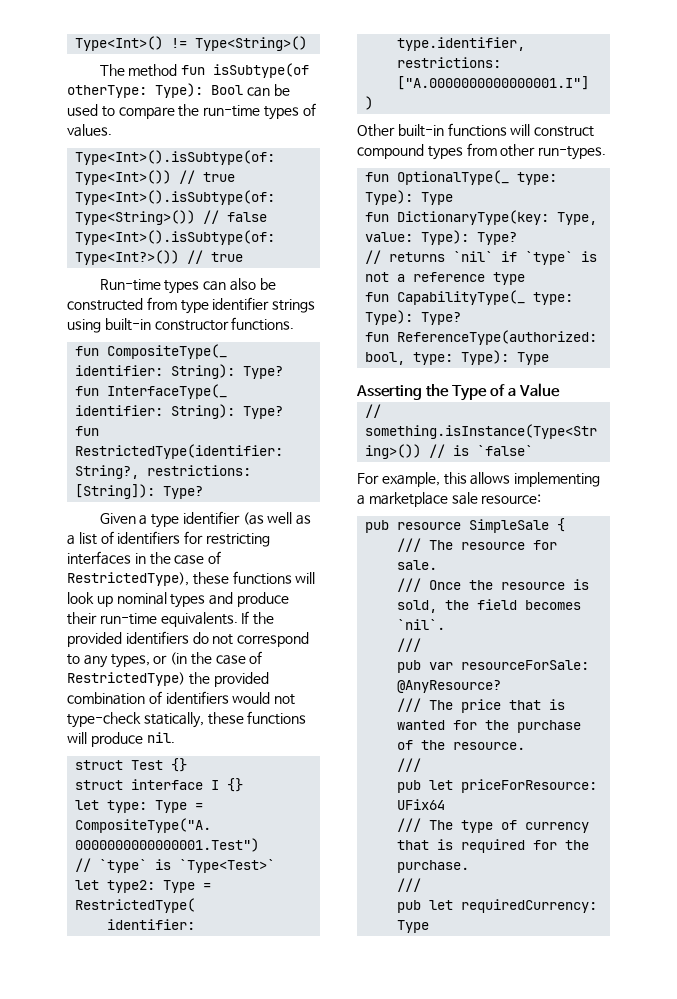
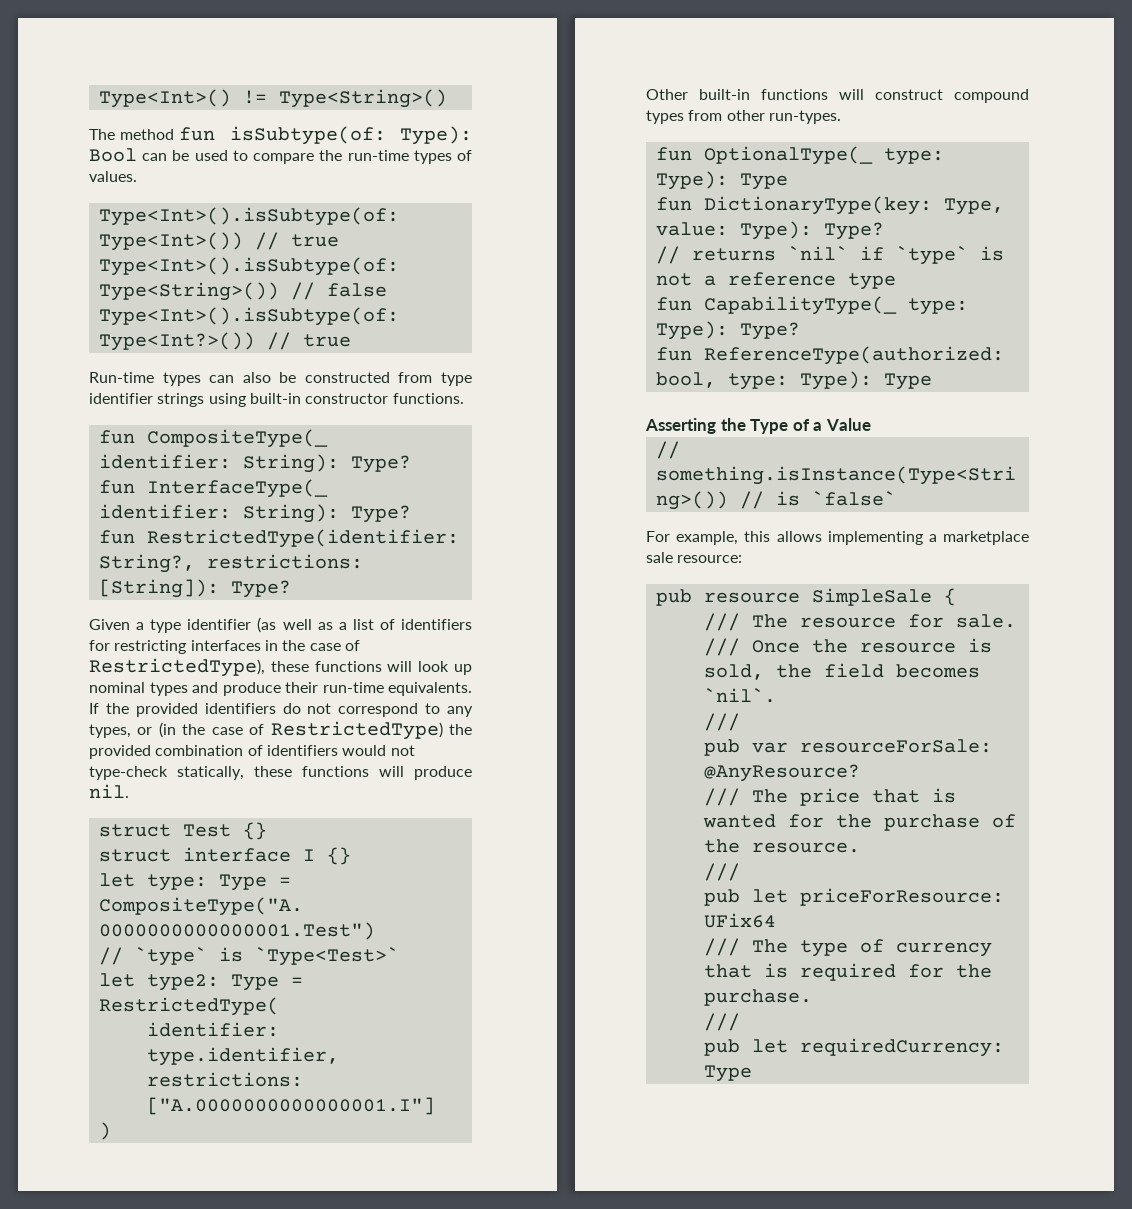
- The method fun isSubtype(of otherType: Type): Bool can be used to compare the run-time types of values.
+ The method fun isSubtype(of: Type): Bool can be used to compare the run-time types of values.

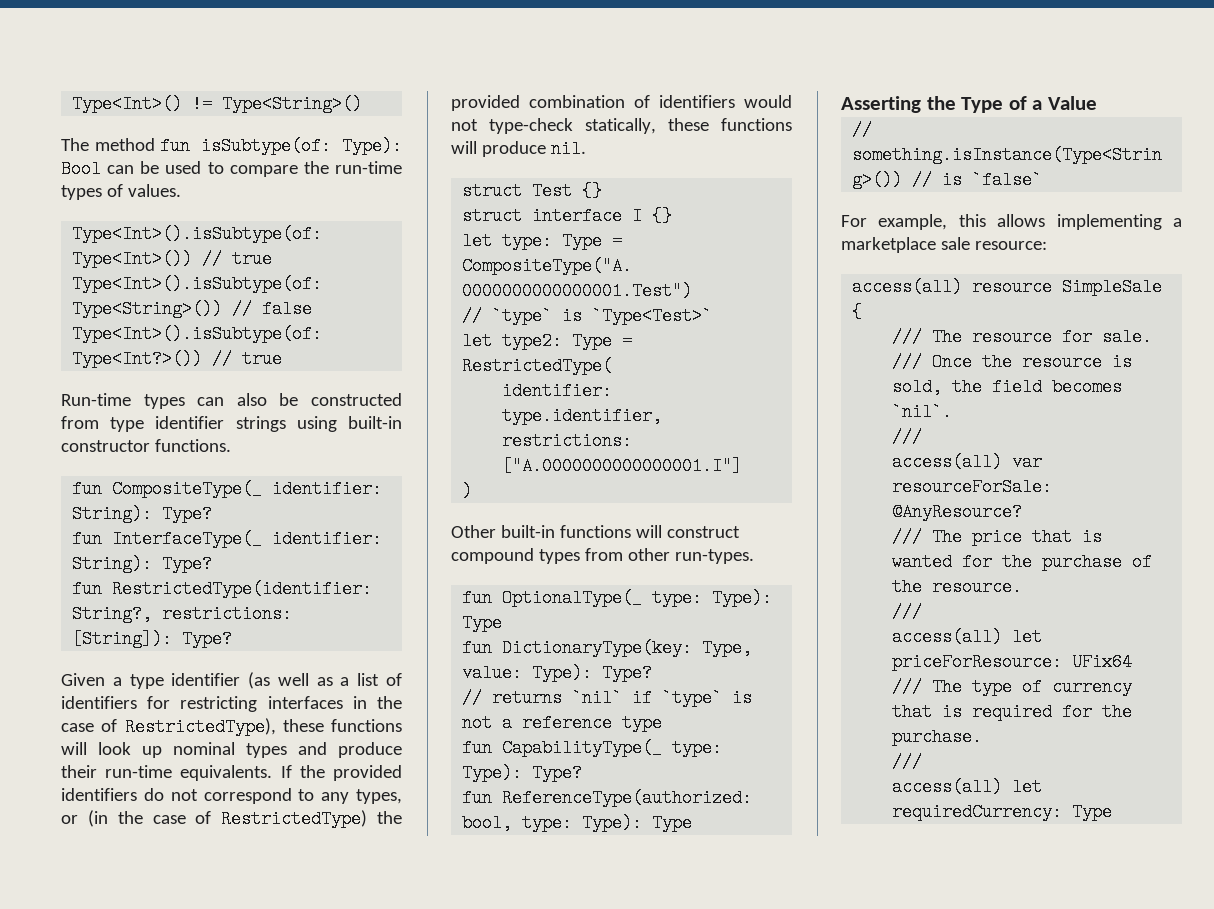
- pub resource SimpleSale {
+ access(all) resource SimpleSale {
- pub var resourceForSale: @AnyResource?
+ access(all) var resourceForSale: @AnyResource?
- pub let priceForResource: UFix64
+ access(all) let priceForResource: UFix64
- pub let requiredCurrency: Type
+ access(all) let requiredCurrency: Type

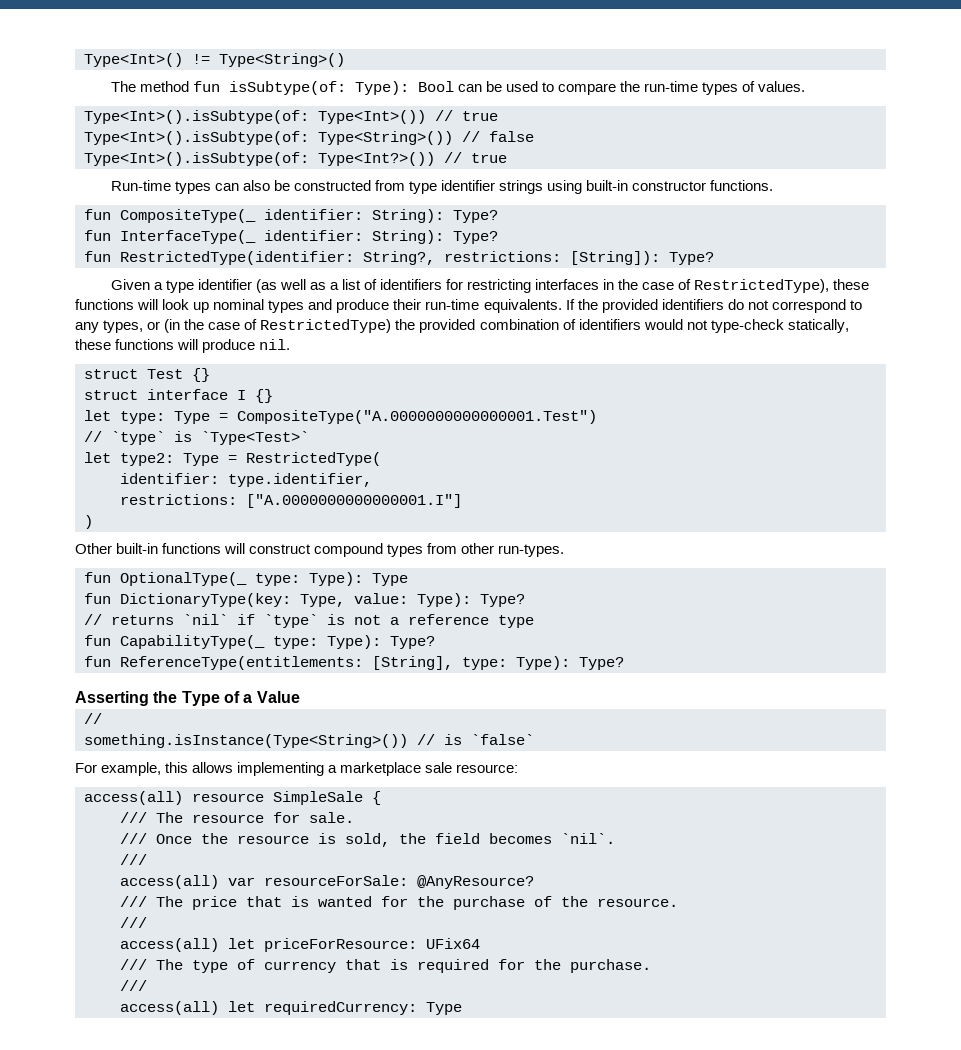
- fun ReferenceType(authorized: bool, type: Type): Type
+ fun ReferenceType(entitlements: [String], type: Type): Type?

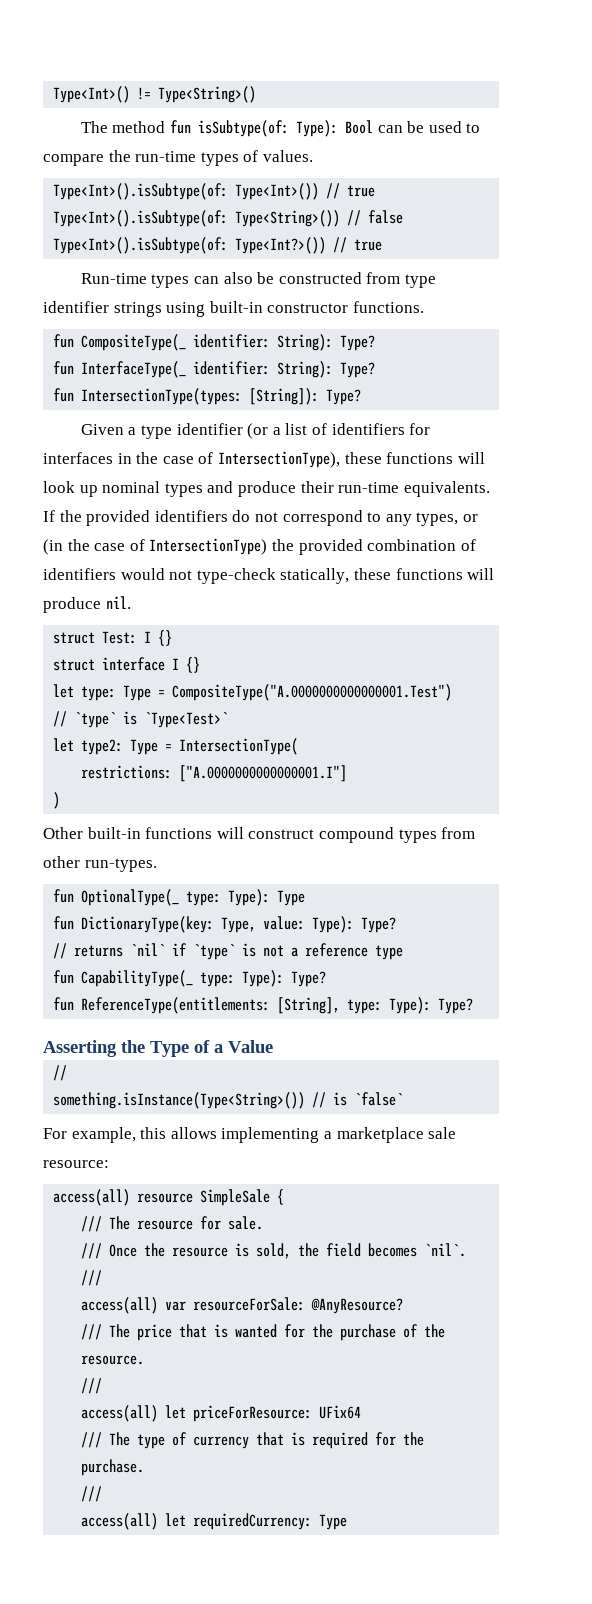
- fun RestrictedType(identifier: String?, restrictions: [String]): Type?
+ fun IntersectionType(types: [String]): Type?
- Given a type identifier (as well as a list of identifiers for restricting interfaces in the case of RestrictedType), these functions will look up nominal types and produce their run-time equivalents.
+ Given a type identifier (or a list of identifiers for interfaces in the case of IntersectionType), these functions will look up nominal types and produce their run-time equivalents.
- If the provided identifiers do not correspond to any types, or (in the case of RestrictedType) the provided combination of identifiers would not type-check statically, these functions will produce nil.
+ If the provided identifiers do not correspond to any types, or (in the case of IntersectionType) the provided combination of identifiers would not type-check statically, these functions will produce nil.
- struct Test {}
+ struct Test: I {}
- let type2: Type = RestrictedType(
- identifier: type.identifier,
+ let type2: Type = IntersectionType(

